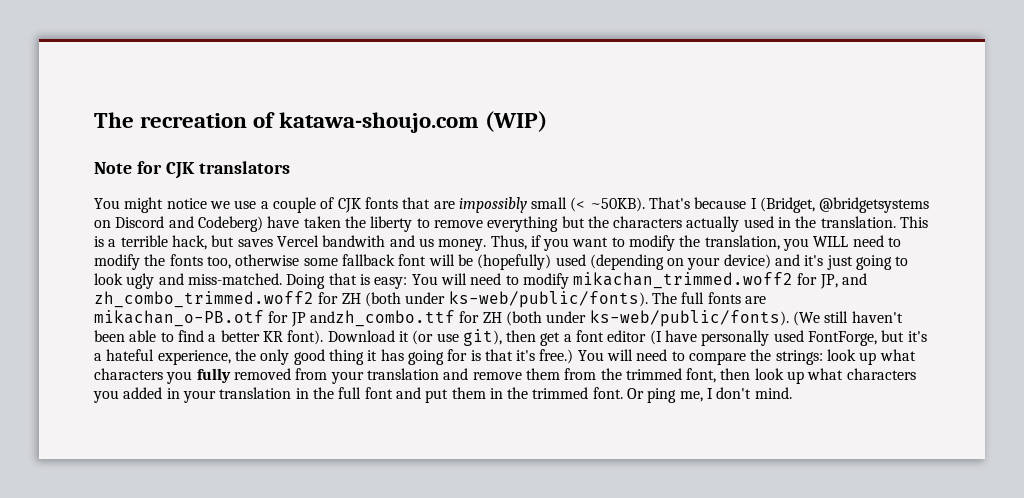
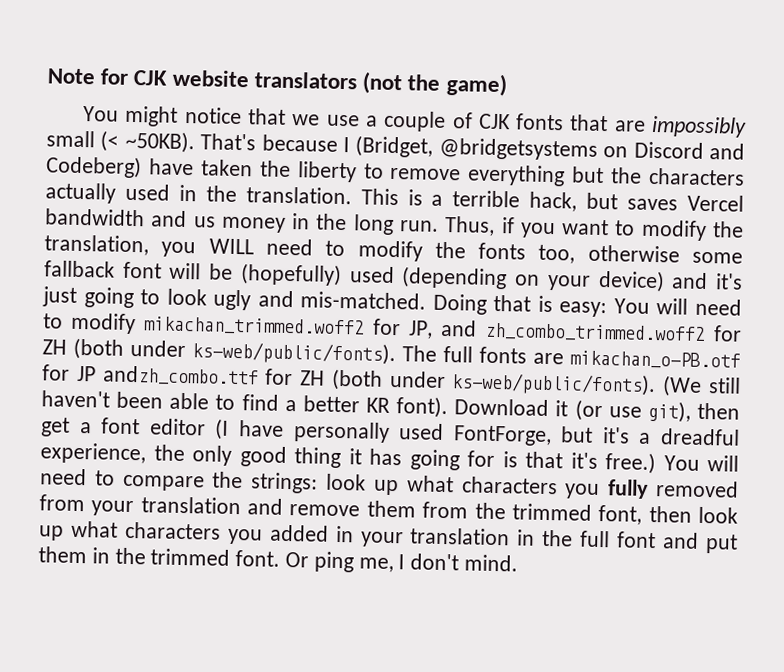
- The recreation of katawa-shoujo.com (WIP)
- Note for CJK translators
+ Note for CJK website translators (not the game)
- You might notice we use a couple of CJK fonts that are impossibly small (< ~50KB).
+ You might notice that we use a couple of CJK fonts that are impossibly small (< ~50KB).
- This is a terrible hack, but saves Vercel bandwith and us money.
+ This is a terrible hack, but saves Vercel bandwidth and us money in the long run.
- Thus, if you want to modify the translation, you WILL need to modify the fonts too, otherwise some fallback font will be (hopefully) used (depending on your device) and it's just going to look ugly and miss-matched.
+ Thus, if you want to modify the translation, you WILL need to modify the fonts too, otherwise some fallback font will be (hopefully) used (depending on your device) and it's just going to look ugly and mis-matched.
- Download it (or use git), then get a font editor (I have personally used FontForge, but it's a hateful experience, the only good thing it has going for is that it's free.)
+ Download it (or use git), then get a font editor (I have personally used FontForge, but it's a dreadful experience, the only good thing it has going for is that it's free.)

